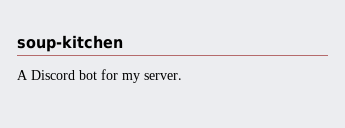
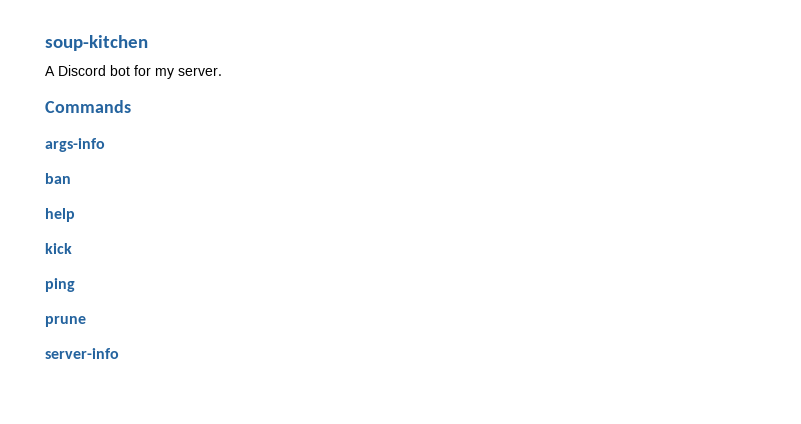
+ Commands
+ args-info
+ ban
+ help
+ kick
+ ping
+ prune
+ server-info

